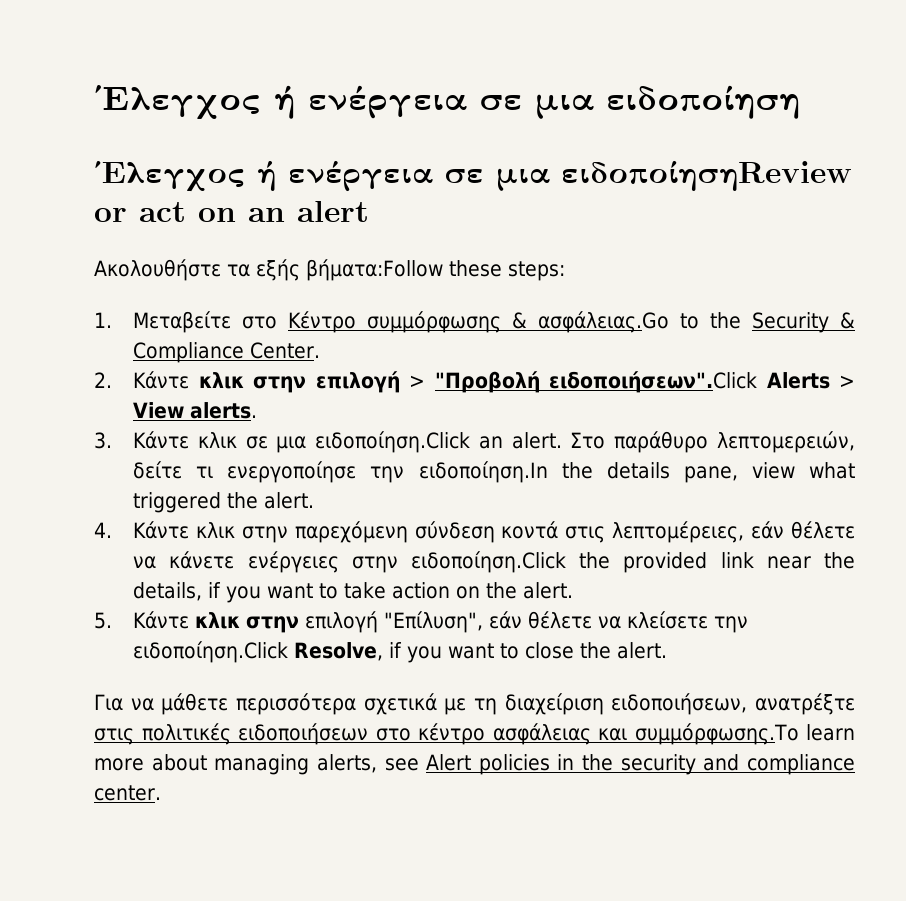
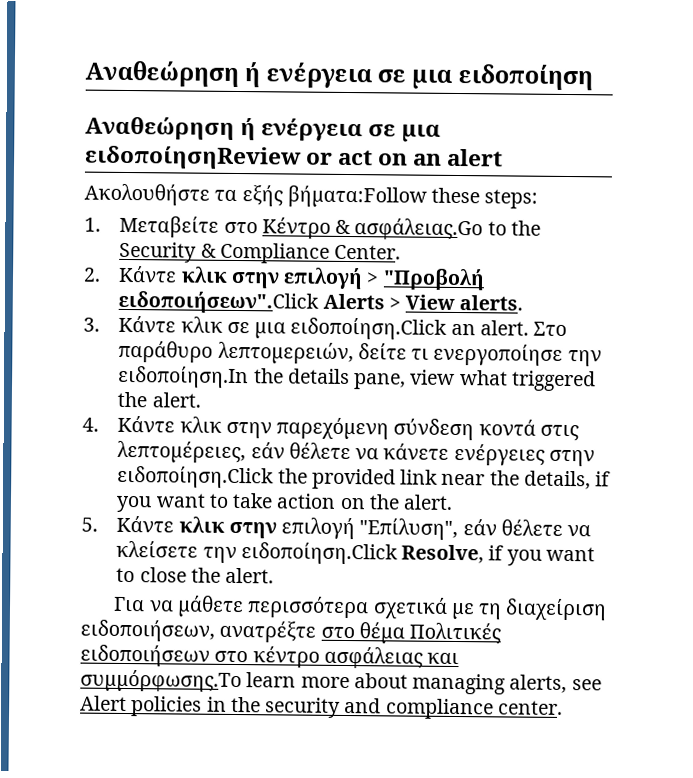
- Έλεγχος ή ενέργεια σε μια ειδοποίηση
+ Αναθεώρηση ή ενέργεια σε μια ειδοποίηση
- Έλεγχος ή ενέργεια σε μια ειδοποίησηReview or act on an alert
+ Αναθεώρηση ή ενέργεια σε μια ειδοποίησηReview or act on an alert
- 1. Μεταβείτε στο Κέντρο συμμόρφωσης & ασφάλειας.Go to the Security & Compliance Center.
+ 1. Μεταβείτε στο Κέντρο & ασφάλειας.Go to the Security & Compliance Center.
- Για να μάθετε περισσότερα σχετικά με τη διαχείριση ειδοποιήσεων, ανατρέξτε στις πολιτικές ειδοποιήσεων στο κέντρο ασφάλειας και συμμόρφωσης.To learn more about managing alerts, see Alert policies in the security and compliance center.
+ Για να μάθετε περισσότερα σχετικά με τη διαχείριση ειδοποιήσεων, ανατρέξτε στο θέμα Πολιτικές ειδοποιήσεων στο κέντρο ασφάλειας και συμμόρφωσης.To learn more about managing alerts, see Alert policies in the security and compliance center.

